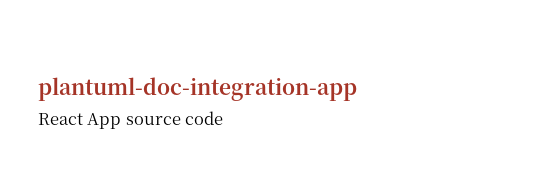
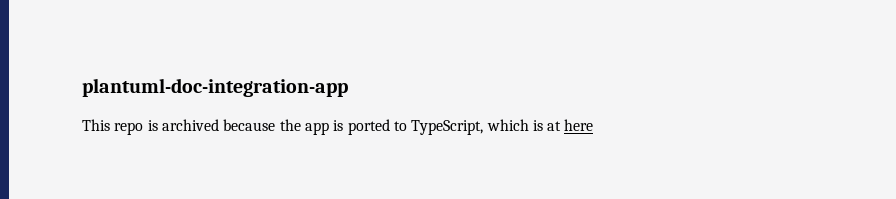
- React App source code
+ This repo is archived because the app is ported to TypeScript, which is at here

